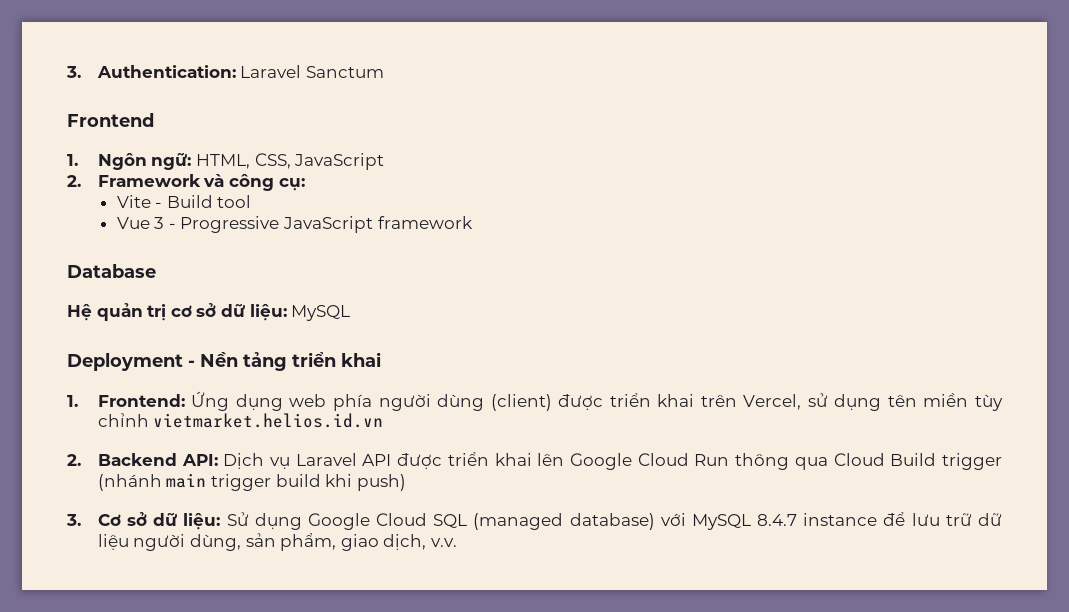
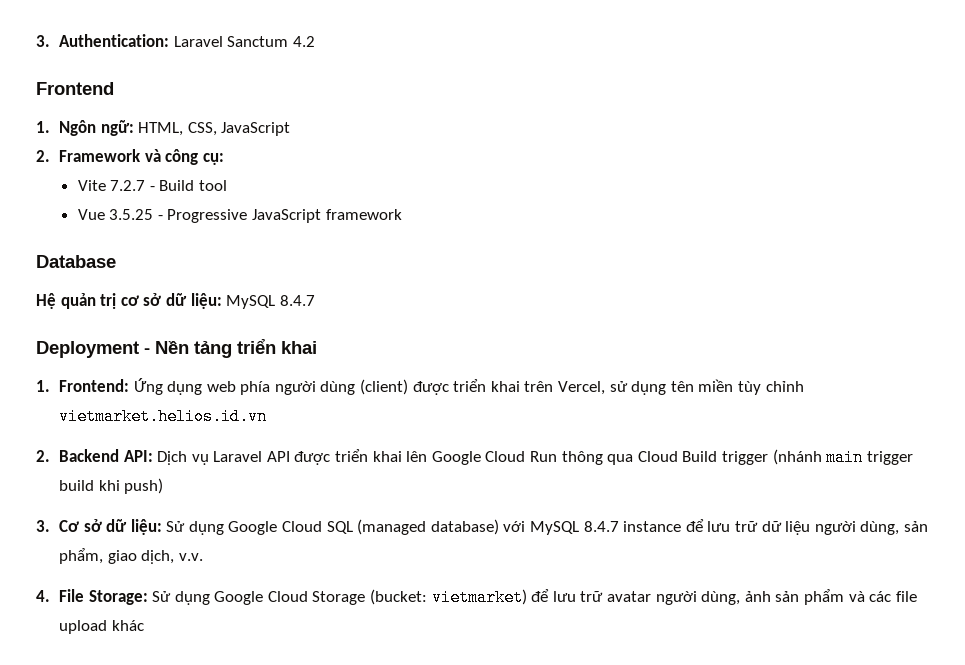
- 3. Authentication: Laravel Sanctum
+ 3. Authentication: Laravel Sanctum 4.2
- Vite - Build tool
+ Vite 7.2.7 - Build tool
- Vue 3 - Progressive JavaScript framework
+ Vue 3.5.25 - Progressive JavaScript framework
- Hệ quản trị cơ sở dữ liệu: MySQL
+ Hệ quản trị cơ sở dữ liệu: MySQL 8.4.7
+ 4. File Storage: Sử dụng Google Cloud Storage (bucket: vietmarket) để lưu trữ avatar người dùng, ảnh sản phẩm và các file upload khác

